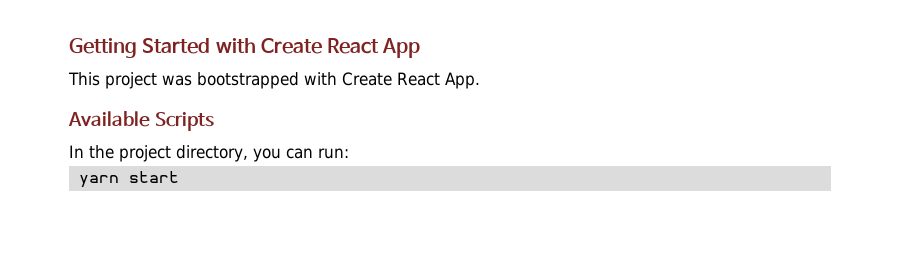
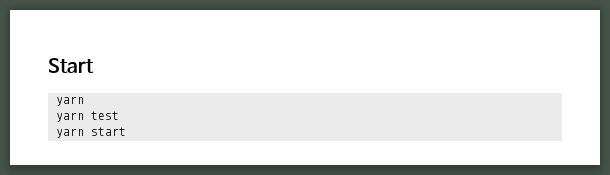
- Getting Started with Create React App
- This project was bootstrapped with Create React App.
- Available Scripts
- In the project directory, you can run:
+ Start
+ yarn
+ yarn test

